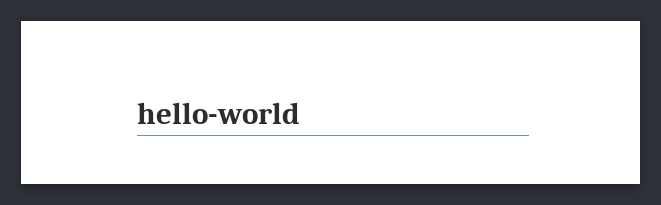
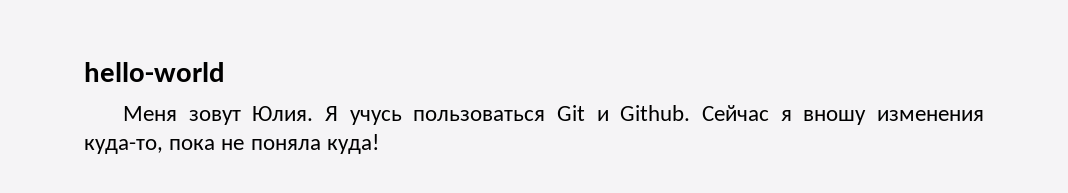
+ Меня зовут Юлия. Я учусь пользоваться Git и Github. Сейчас я вношу изменения куда-то, пока не поняла куда!

